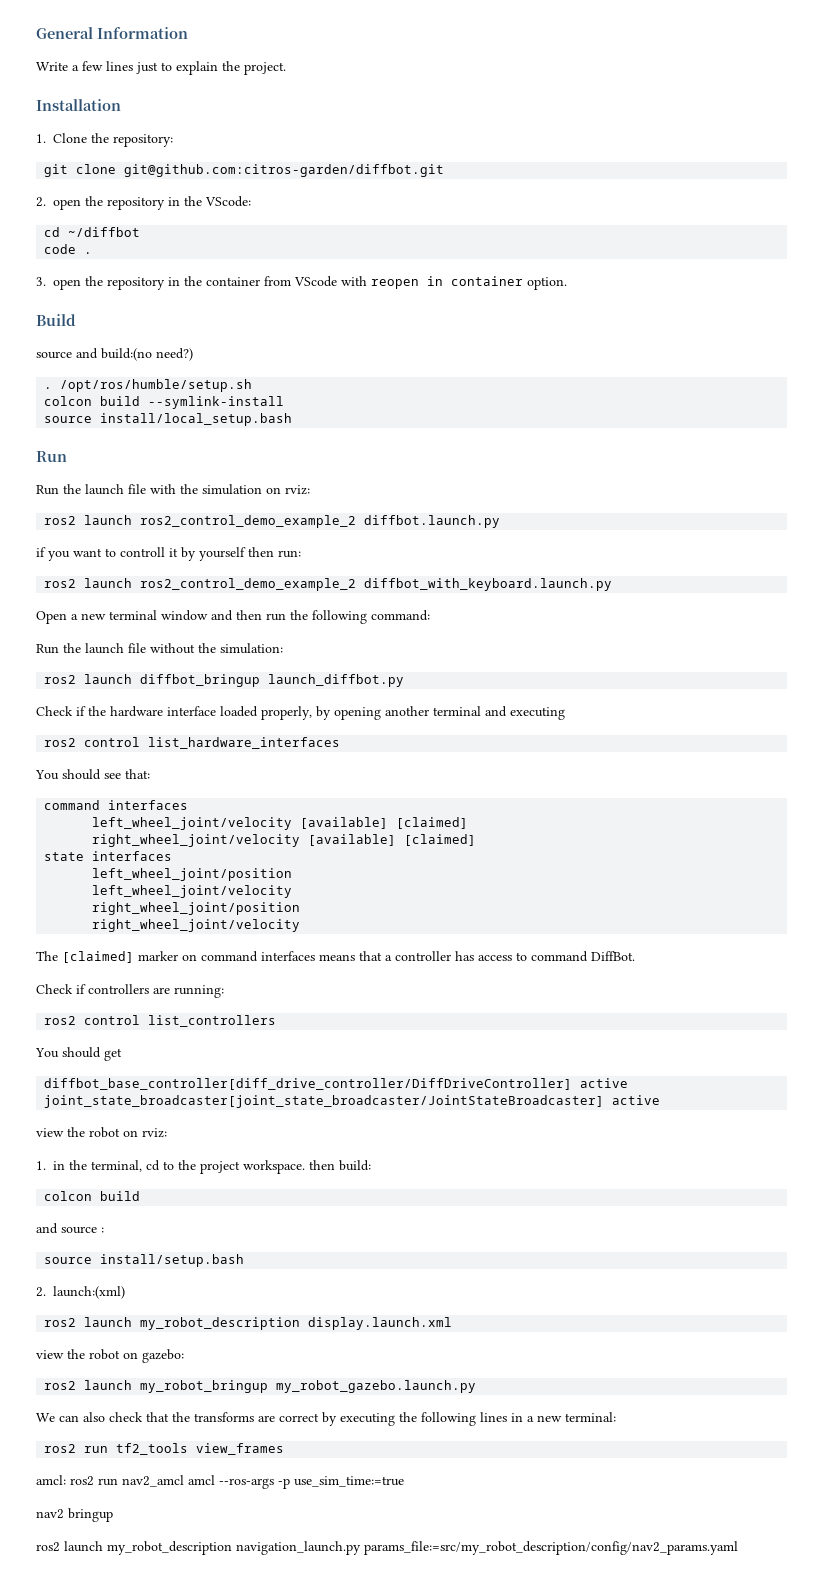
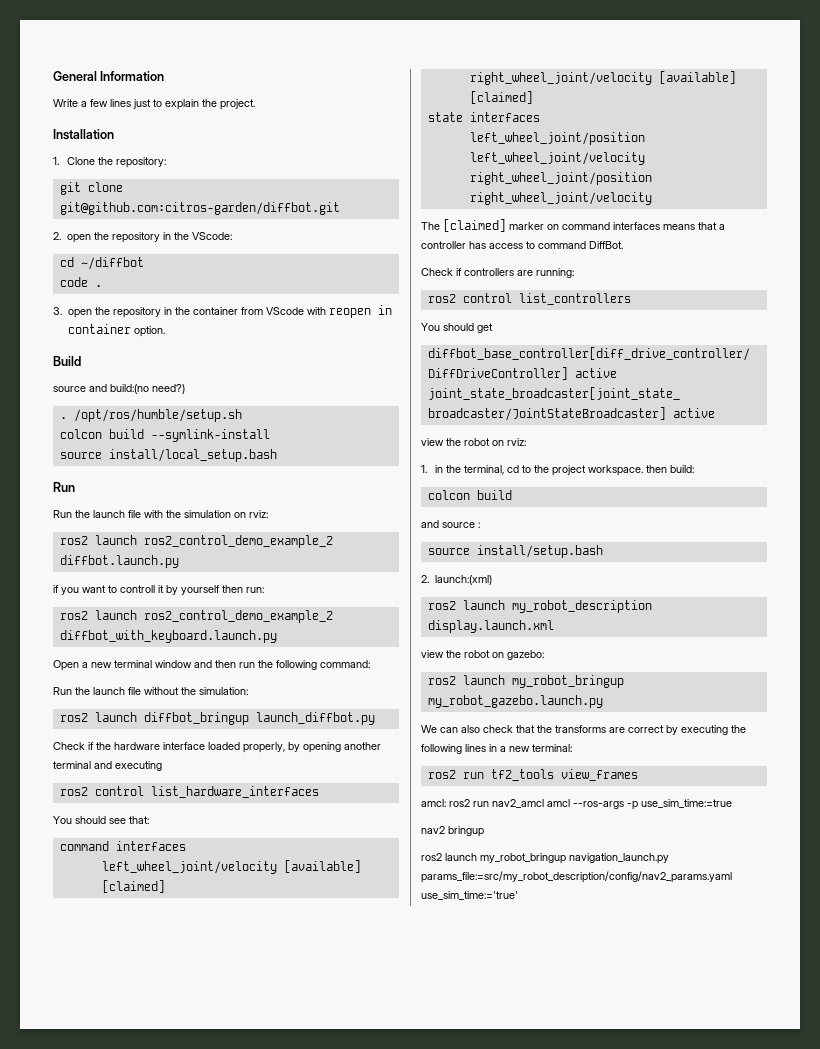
- ros2 launch my_robot_description navigation_launch.py params_file:=src/my_robot_description/config/nav2_params.yaml
+ ros2 launch my_robot_bringup navigation_launch.py params_file:=src/my_robot_description/config/nav2_params.yaml use_sim_time:='true'

